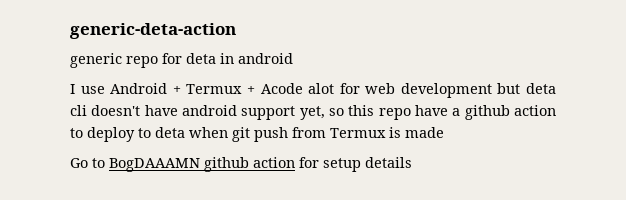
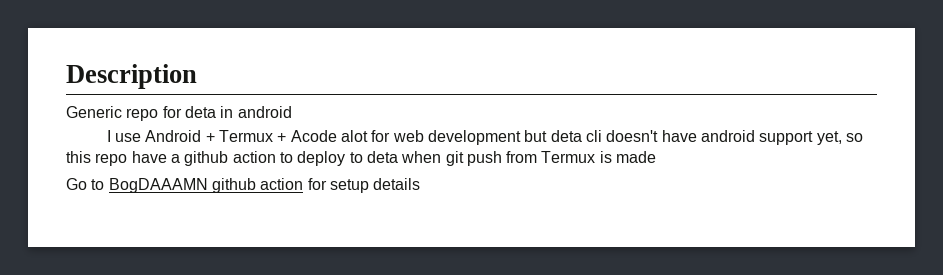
- generic-deta-action
- generic repo for deta in android
+ Description
+ Generic repo for deta in android

